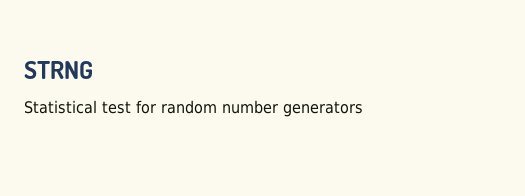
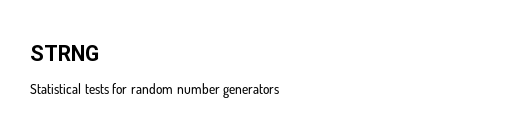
- Statistical test for random number generators
+ Statistical tests for random number generators

